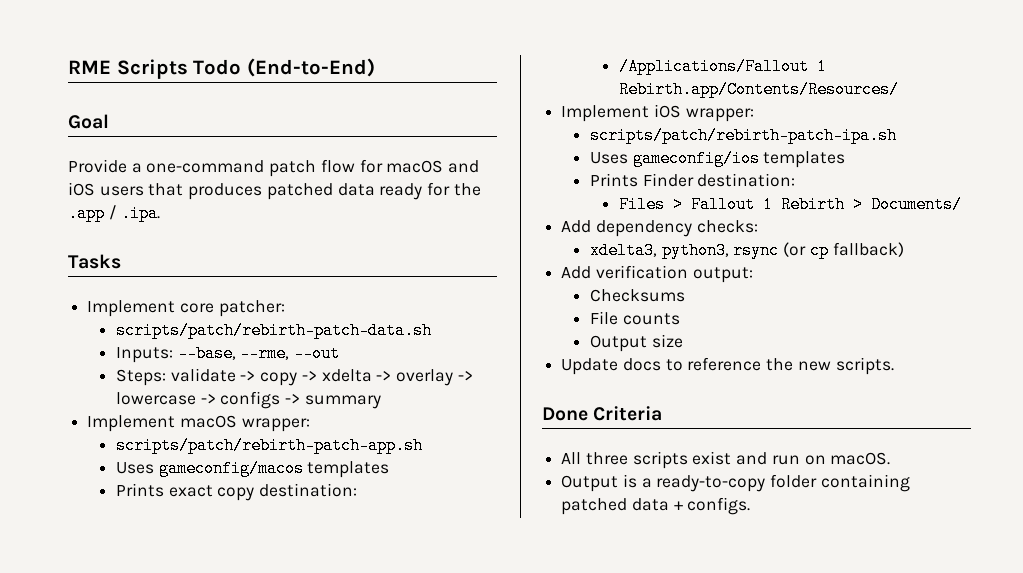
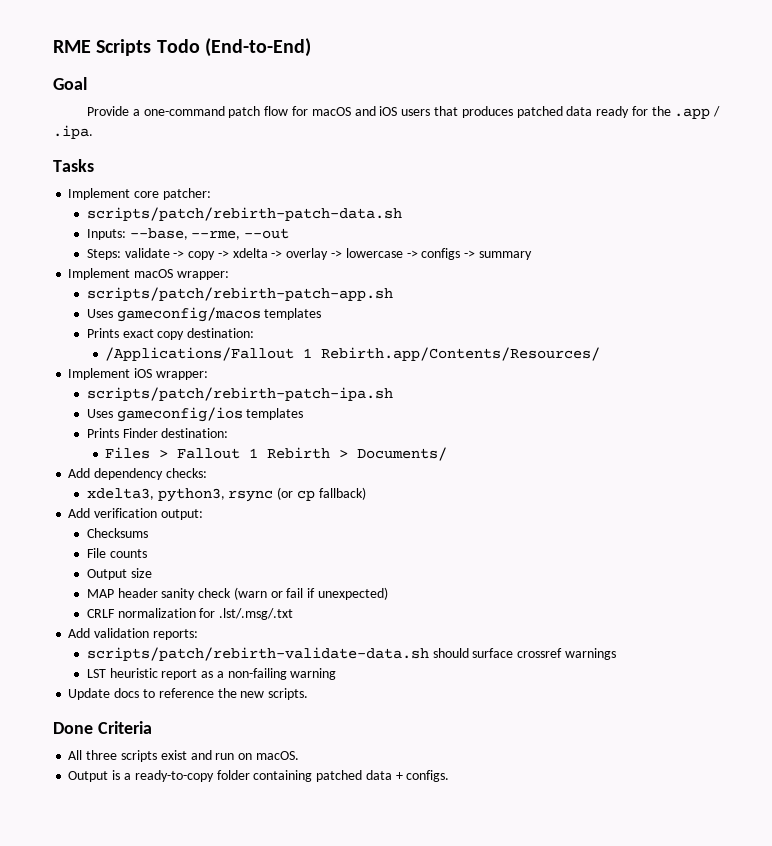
+ MAP header sanity check (warn or fail if unexpected)
+ CRLF normalization for .lst/.msg/.txt
+ Add validation reports:
+ scripts/patch/rebirth-validate-data.sh should surface crossref warnings
+ LST heuristic report as a non-failing warning

